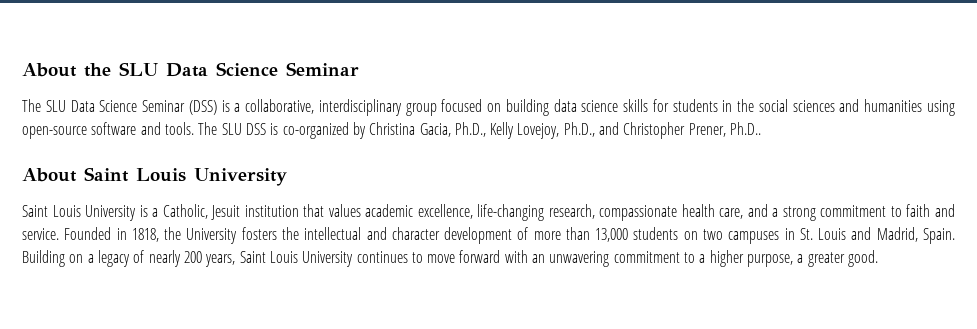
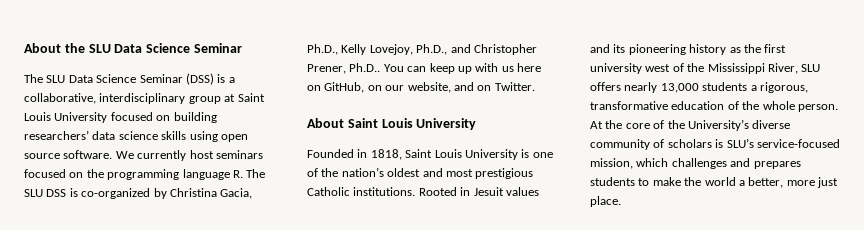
- The SLU Data Science Seminar (DSS) is a collaborative, interdisciplinary group focused on building data science skills for students in the social sciences and humanities using open-source software and tools. The SLU DSS is co-organized by Christina Gacia, Ph.D., Kelly Lovejoy, Ph.D., and Christopher Prener, Ph.D..
+ The SLU Data Science Seminar (DSS) is a collaborative, interdisciplinary group at Saint Louis University focused on building researchers’ data science skills using open source software. We currently host seminars focused on the programming language R. The SLU DSS is co-organized by Christina Gacia, Ph.D., Kelly Lovejoy, Ph.D., and Christopher Prener, Ph.D.. You can keep up with us here on GitHub, on our website, and on Twitter.
- Saint Louis University is a Catholic, Jesuit institution that values academic excellence, life-changing research, compassionate health care, and a strong commitment to faith and service. Founded in 1818, the University fosters the intellectual and character development of more than 13,000 students on two campuses in St. Louis and Madrid, Spain. Building on a legacy of nearly 200 years, Saint Louis University continues to move forward with an unwavering commitment to a higher purpose, a greater good.
+ Founded in 1818, Saint Louis University is one of the nation’s oldest and most prestigious Catholic institutions. Rooted in Jesuit values and its pioneering history as the first university west of the Mississippi River, SLU offers nearly 13,000 students a rigorous, transformative education of the whole person. At the core of the University’s diverse community of scholars is SLU’s service-focused mission, which challenges and prepares students to make the world a better, more just place.

